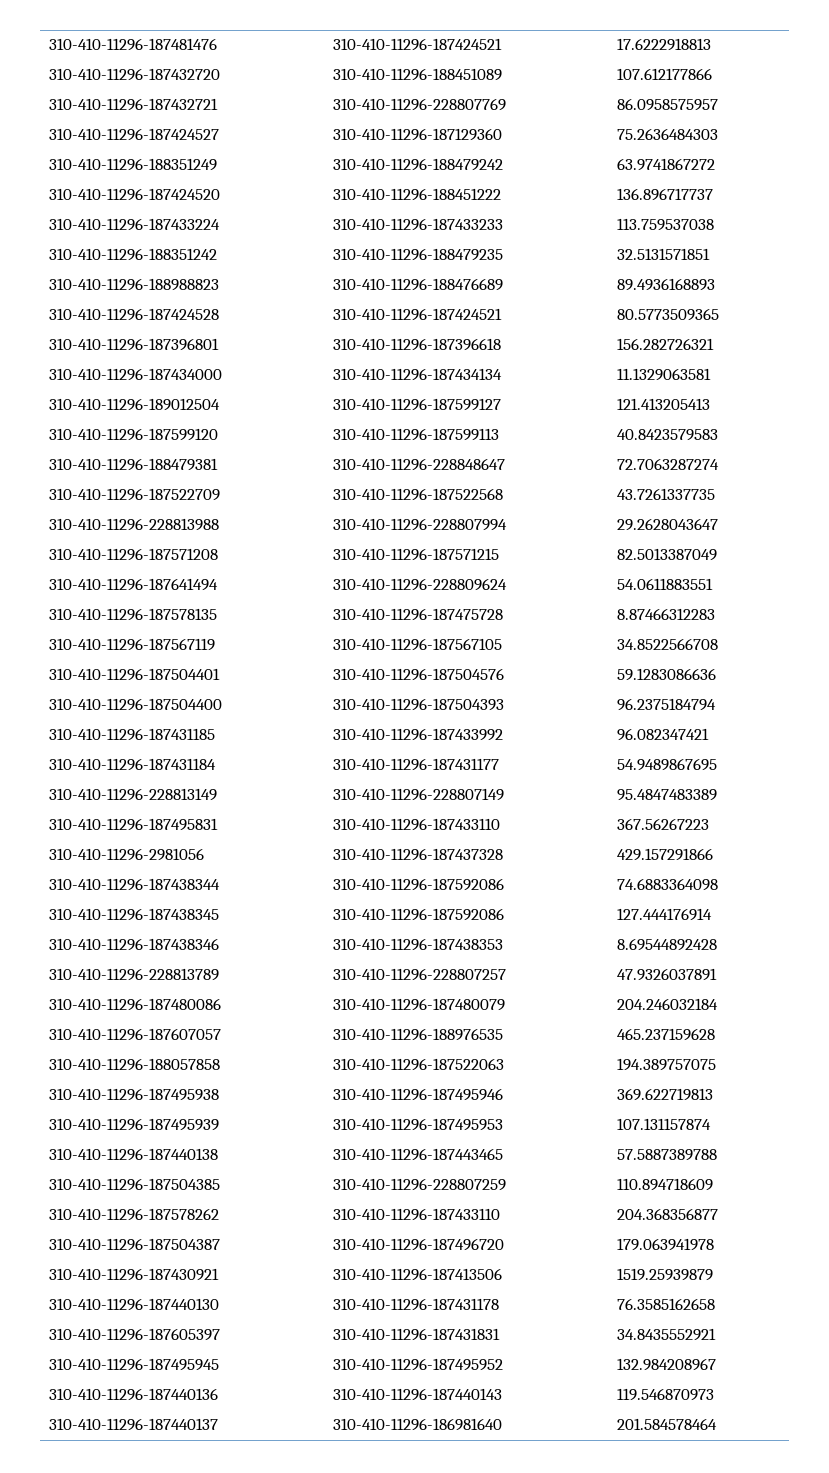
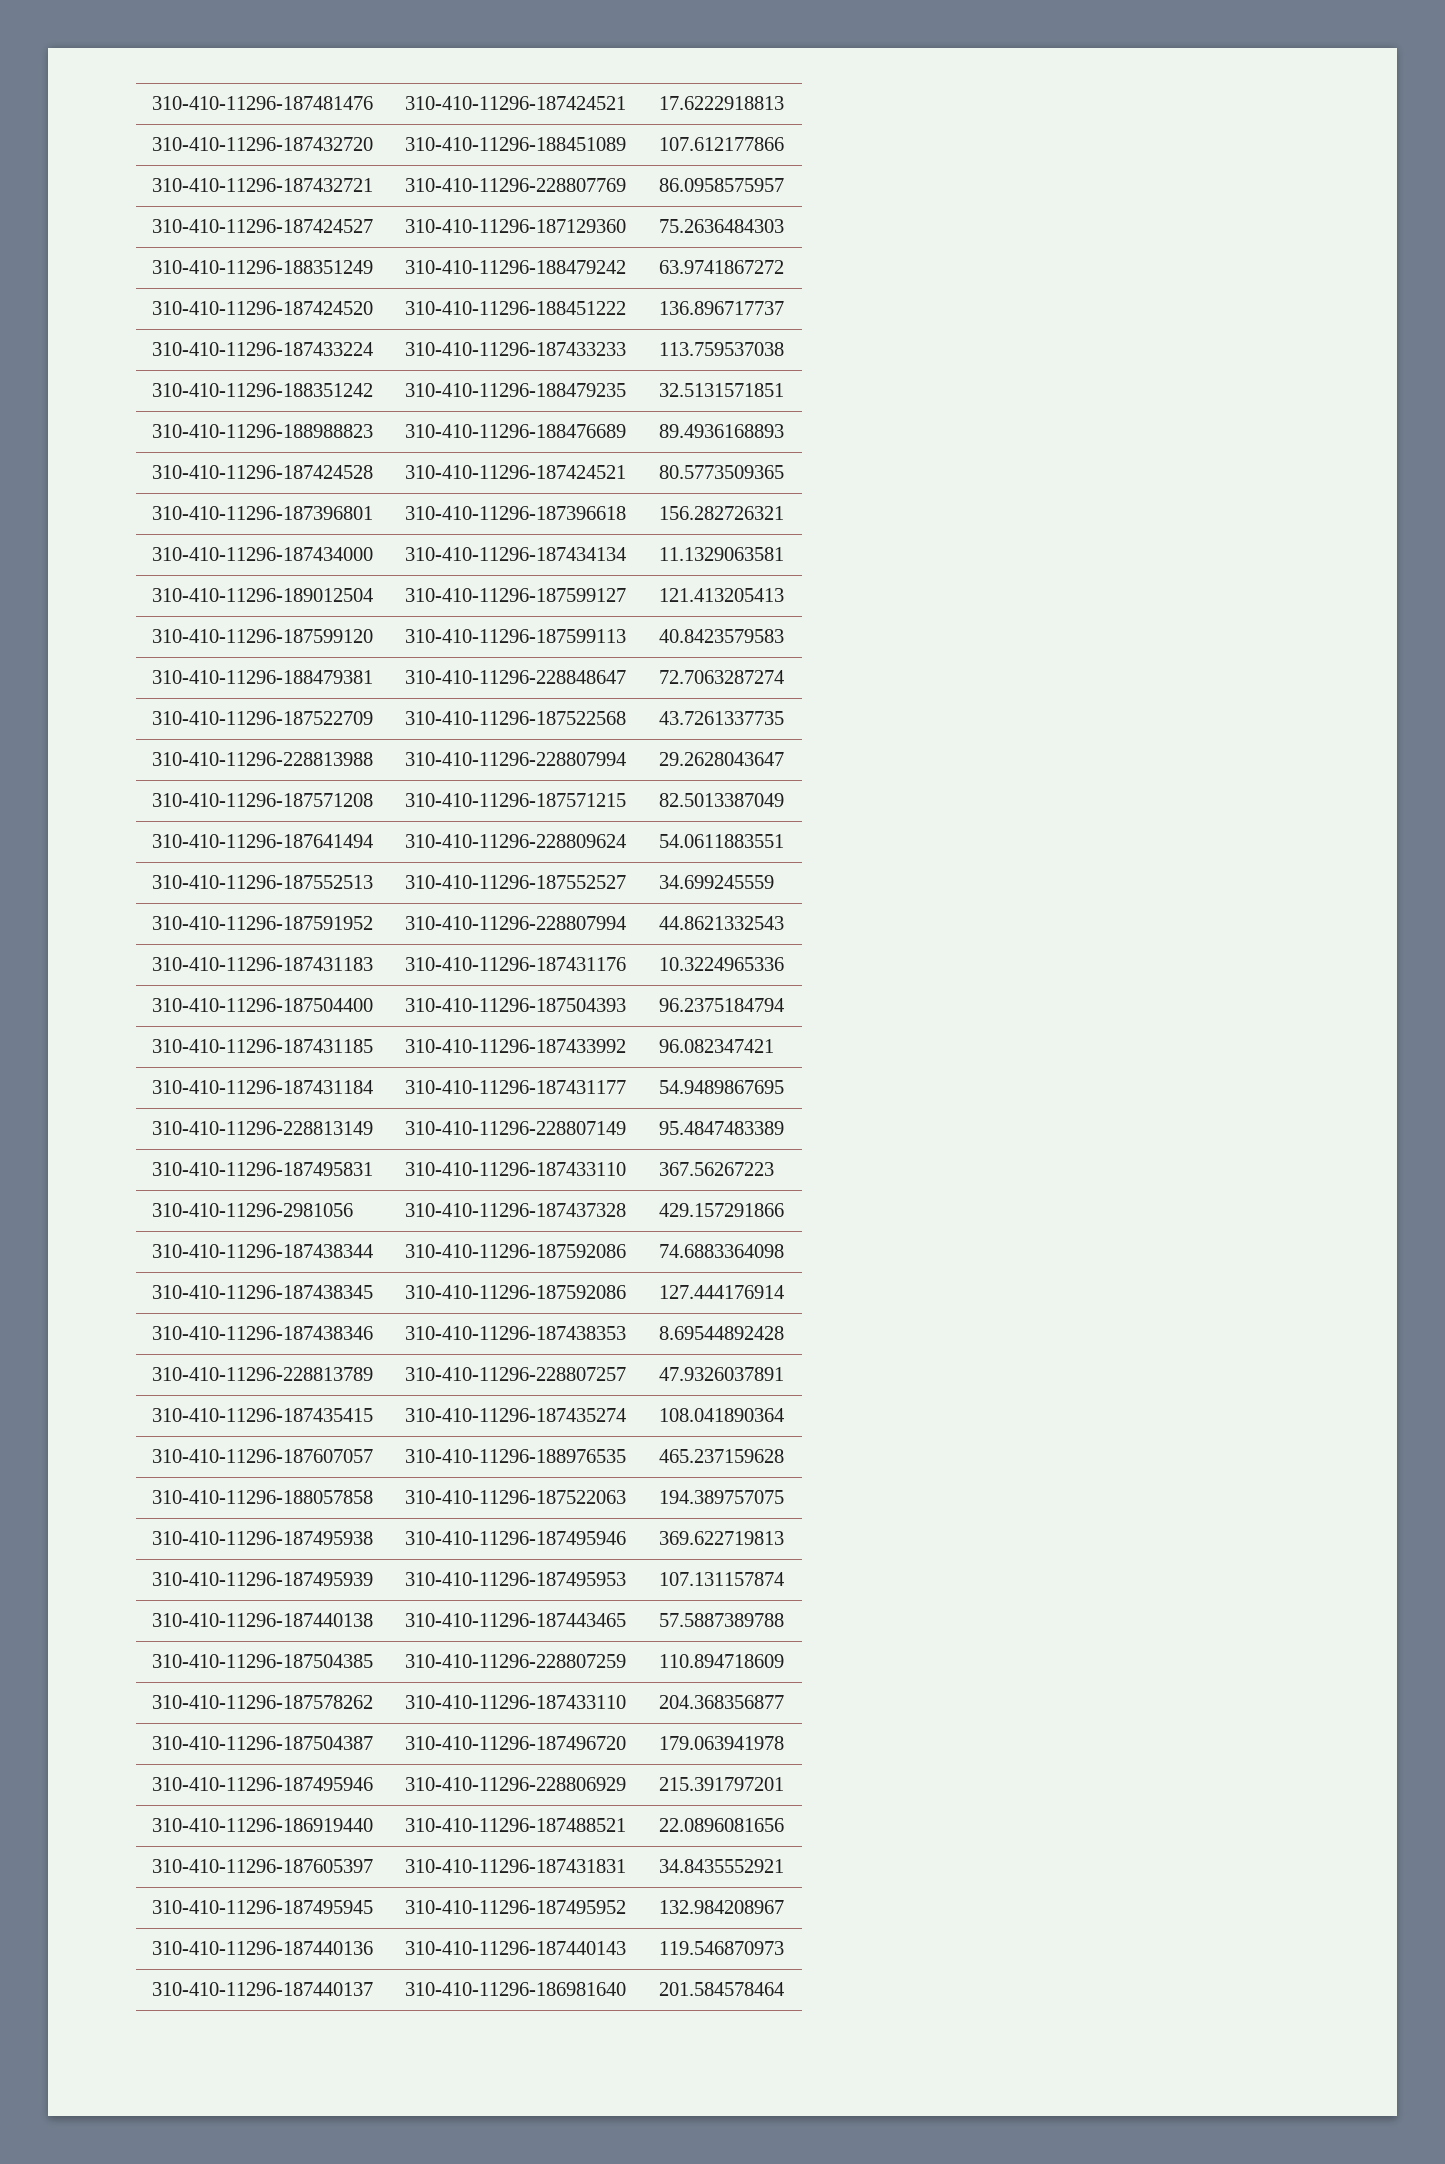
- 310-410-11296-187578135 | 310-410-11296-187475728 | 8.87466312283
- 310-410-11296-187567119 | 310-410-11296-187567105 | 34.8522566708
- 310-410-11296-187504401 | 310-410-11296-187504576 | 59.1283086636
+ 310-410-11296-187552513 | 310-410-11296-187552527 | 34.699245559
+ 310-410-11296-187591952 | 310-410-11296-228807994 | 44.8621332543
+ 310-410-11296-187431183 | 310-410-11296-187431176 | 10.3224965336
- 310-410-11296-187480086 | 310-410-11296-187480079 | 204.246032184
+ 310-410-11296-187435415 | 310-410-11296-187435274 | 108.041890364
- 310-410-11296-187430921 | 310-410-11296-187413506 | 1519.25939879
- 310-410-11296-187440130 | 310-410-11296-187431178 | 76.3585162658
+ 310-410-11296-187495946 | 310-410-11296-228806929 | 215.391797201
+ 310-410-11296-186919440 | 310-410-11296-187488521 | 22.0896081656

